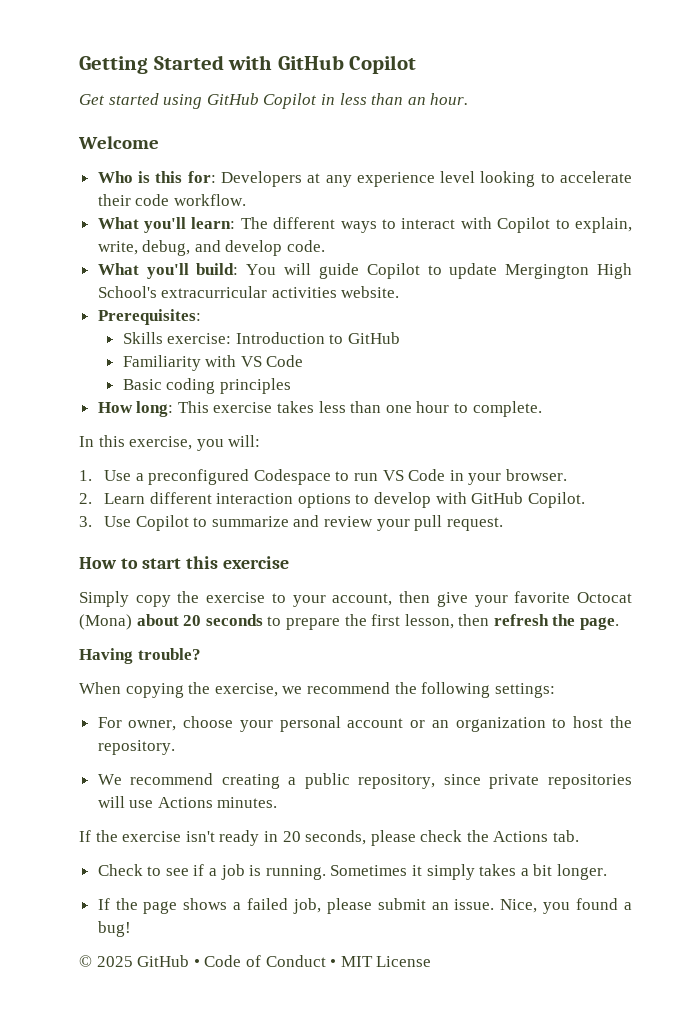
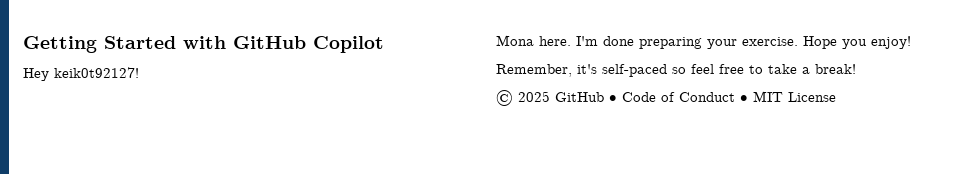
- Get started using GitHub Copilot in less than an hour.
- Welcome
- Who is this for: Developers at any experience level looking to accelerate their code workflow.
- What you'll learn: The different ways to interact with Copilot to explain, write, debug, and develop code.
- What you'll build: You will guide Copilot to update Mergington High School's extracurricular activities website.
- Prerequisites:
- Skills exercise: Introduction to GitHub
- Familiarity with VS Code
- Basic coding principles
- How long: This exercise takes less than one hour to complete.
- In this exercise, you will:
- 1. Use a preconfigured Codespace to run VS Code in your browser.
- 2. Learn different interaction options to develop with GitHub Copilot.
- 3. Use Copilot to summarize and review your pull request.
- How to start this exercise
- Simply copy the exercise to your account, then give your favorite Octocat (Mona) about 20 seconds to prepare the first lesson, then refresh the page.
- Having trouble?
- When copying the exercise, we recommend the following settings:
- For owner, choose your personal account or an organization to host the repository.
- We recommend creating a public repository, since private repositories will use Actions minutes.
- If the exercise isn't ready in 20 seconds, please check the Actions tab.
- Check to see if a job is running. Sometimes it simply takes a bit longer.
- If the page shows a failed job, please submit an issue. Nice, you found a bug!
+ Hey keik0t92127!
+ Mona here. I'm done preparing your exercise. Hope you enjoy!
+ Remember, it's self-paced so feel free to take a break!

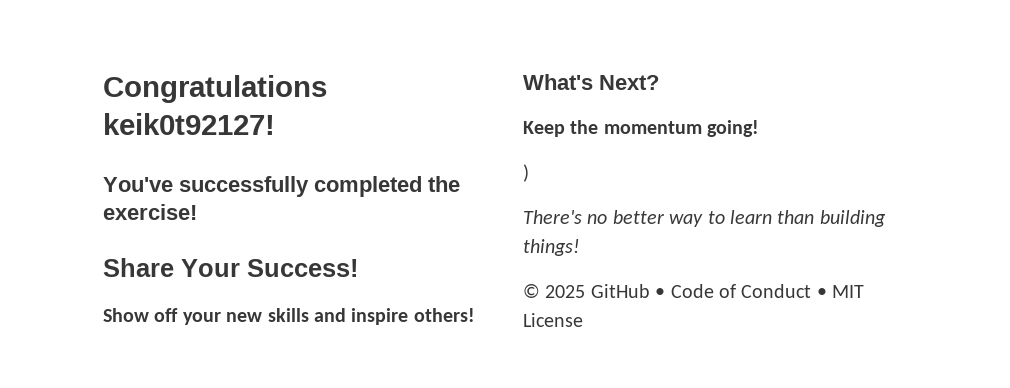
- Getting Started with GitHub Copilot
- Hey keik0t92127!
- Mona here. I'm done preparing your exercise. Hope you enjoy!
- Remember, it's self-paced so feel free to take a break!
+ Congratulations keik0t92127!
+ You've successfully completed the exercise!
+ Share Your Success!
+ Show off your new skills and inspire others!
+ What's Next?
+ Keep the momentum going!
+ )
+ There's no better way to learn than building things!

